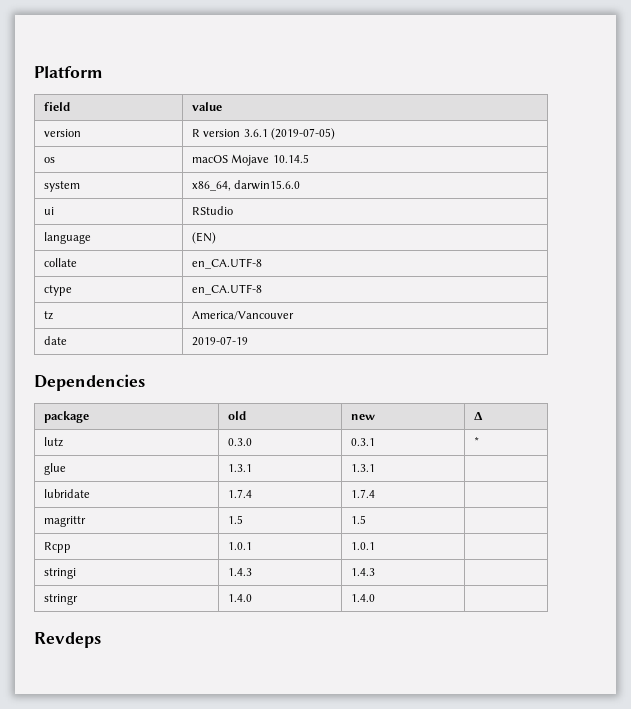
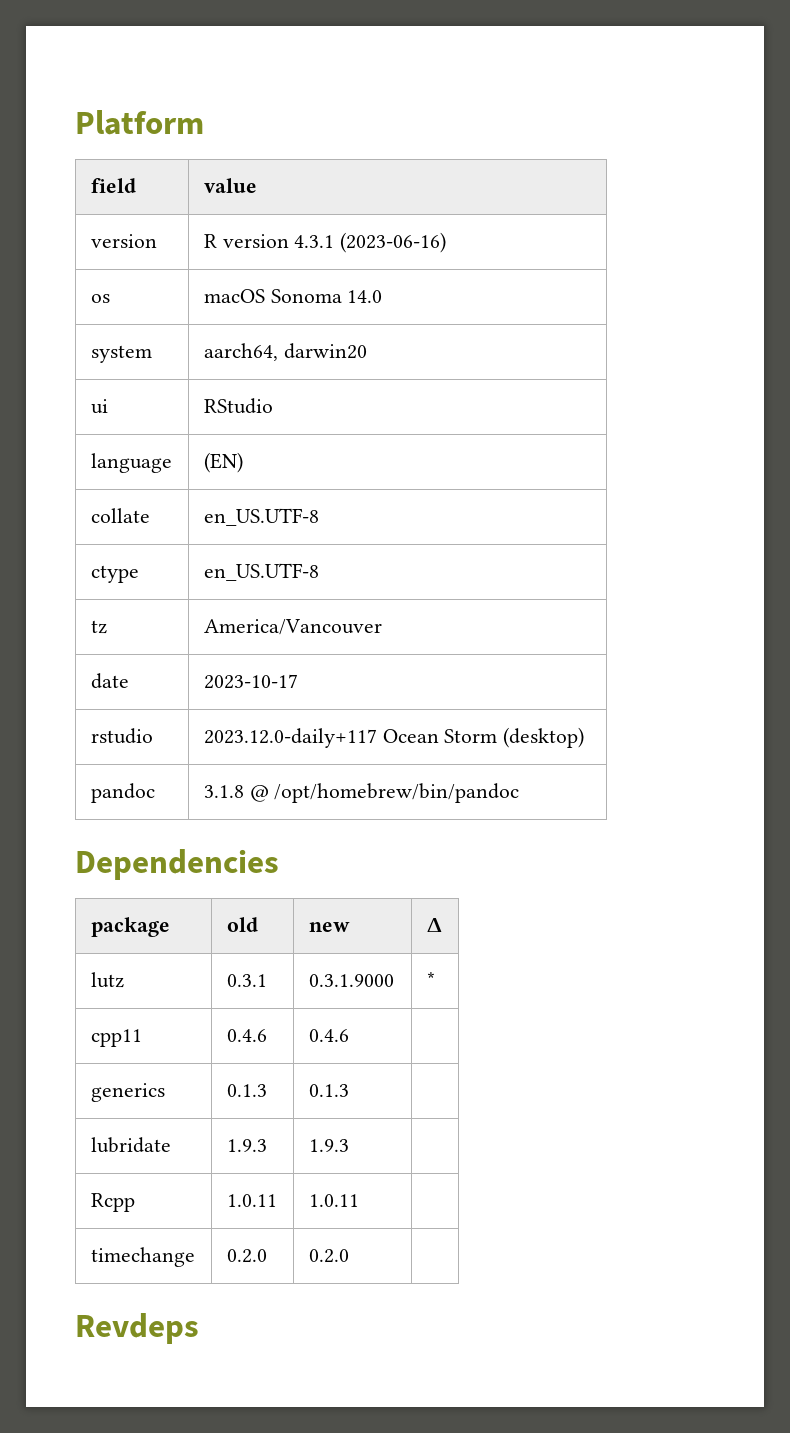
- version | R version 3.6.1 (2019-07-05)
+ version | R version 4.3.1 (2023-06-16)
- os | macOS Mojave 10.14.5
+ os | macOS Sonoma 14.0
- system | x86_64, darwin15.6.0
+ system | aarch64, darwin20
- collate | en_CA.UTF-8
+ collate | en_US.UTF-8
- ctype | en_CA.UTF-8
+ ctype | en_US.UTF-8
- date | 2019-07-19
+ date | 2023-10-17
+ rstudio | 2023.12.0-daily+117 Ocean Storm (desktop)
+ pandoc | 3.1.8 @ /opt/homebrew/bin/pandoc
- lutz | 0.3.0 | 0.3.1 | *
+ lutz | 0.3.1 | 0.3.1.9000 | *
- glue | 1.3.1 | 1.3.1 |
- lubridate | 1.7.4 | 1.7.4 |
- magrittr | 1.5 | 1.5 |
- Rcpp | 1.0.1 | 1.0.1 |
- stringi | 1.4.3 | 1.4.3 |
- stringr | 1.4.0 | 1.4.0 |
+ cpp11 | 0.4.6 | 0.4.6 |
+ generics | 0.1.3 | 0.1.3 |
+ lubridate | 1.9.3 | 1.9.3 |
+ Rcpp | 1.0.11 | 1.0.11 |
+ timechange | 0.2.0 | 0.2.0 |

